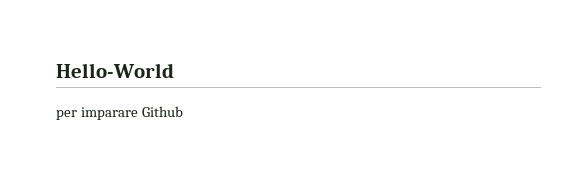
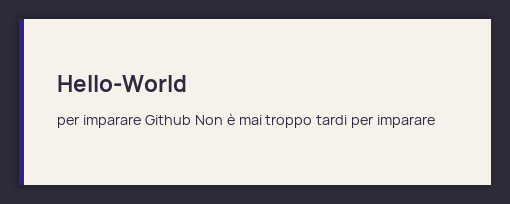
- per imparare Github
+ per imparare Github Non è mai troppo tardi per imparare

